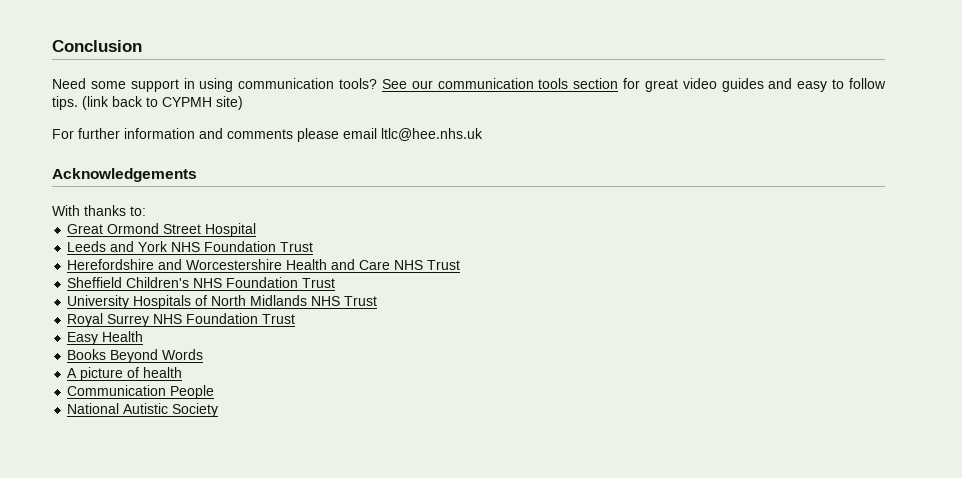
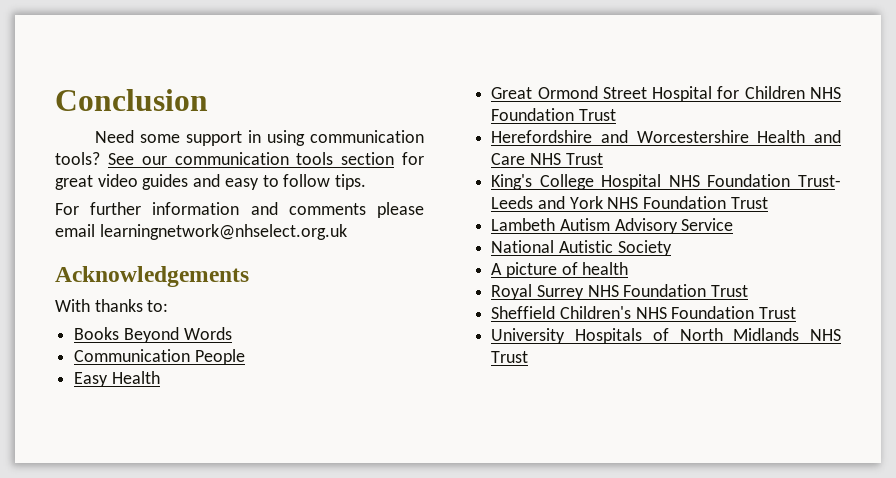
- (link back to CYPMH site)
- For further information and comments please email ltlc@hee.nhs.uk
+ For further information and comments please email learningnetwork@nhselect.org.uk
+ Books Beyond Words
+ Communication People
+ Easy Health
- Great Ormond Street Hospital
- Leeds and York NHS Foundation Trust
+ Great Ormond Street Hospital for Children NHS Foundation Trust
+ King's College Hospital NHS Foundation Trust- Leeds and York NHS Foundation Trust
+ Lambeth Autism Advisory Service
+ National Autistic Society
+ A picture of health
+ Royal Surrey NHS Foundation Trust
- Royal Surrey NHS Foundation Trust
- Easy Health
- Books Beyond Words
- A picture of health
- Communication People
- National Autistic Society

